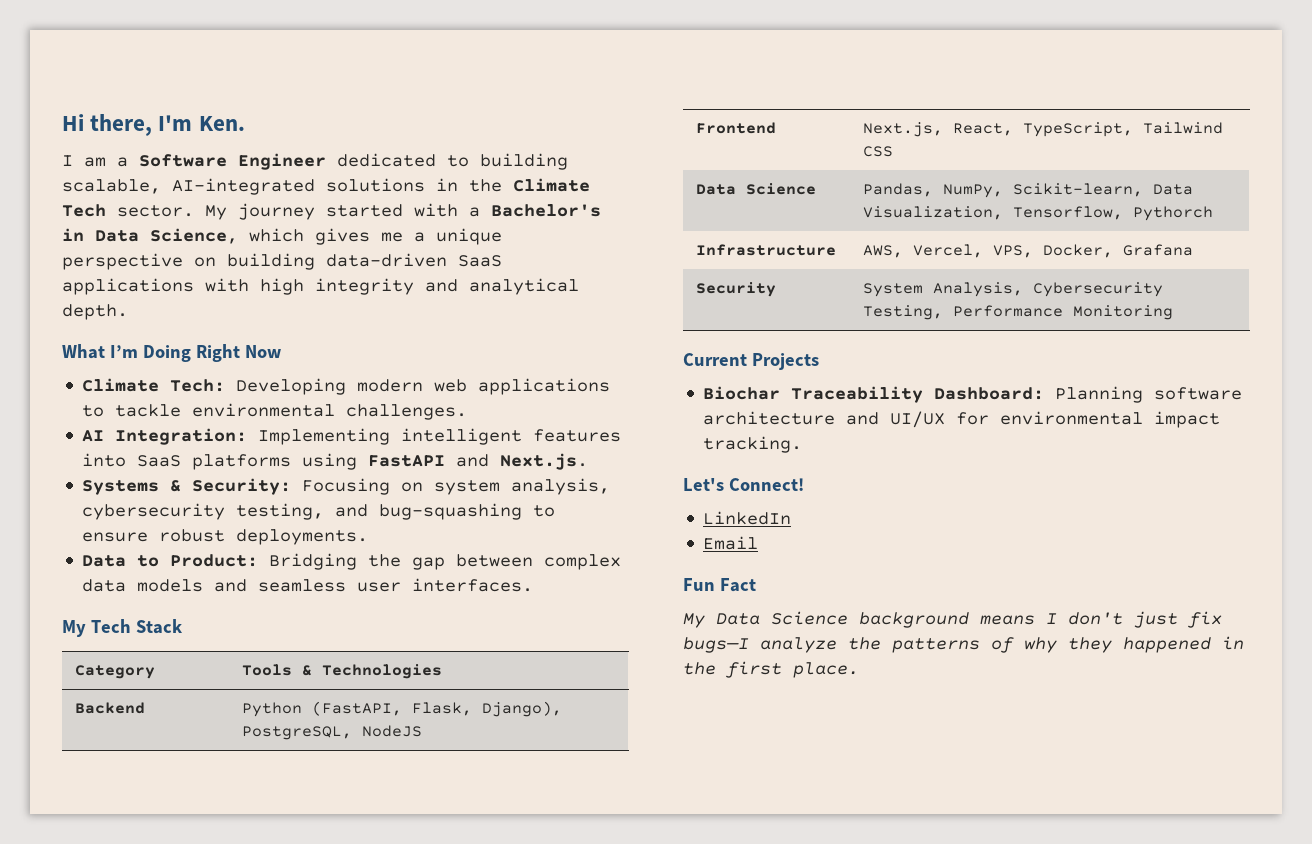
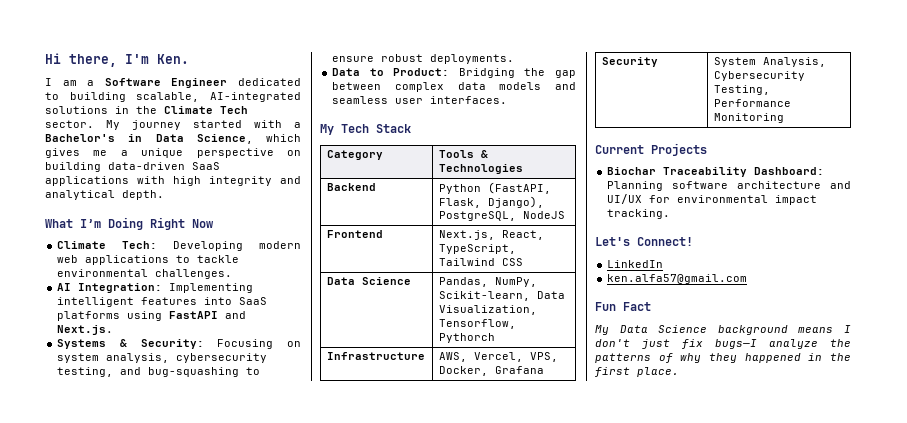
- Email
+ ken.alfa57@gmail.com

